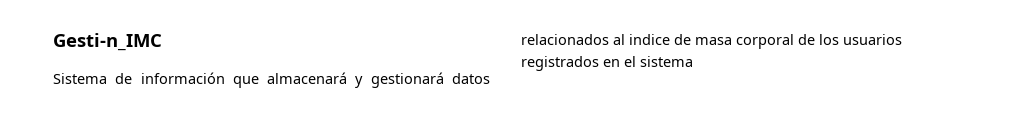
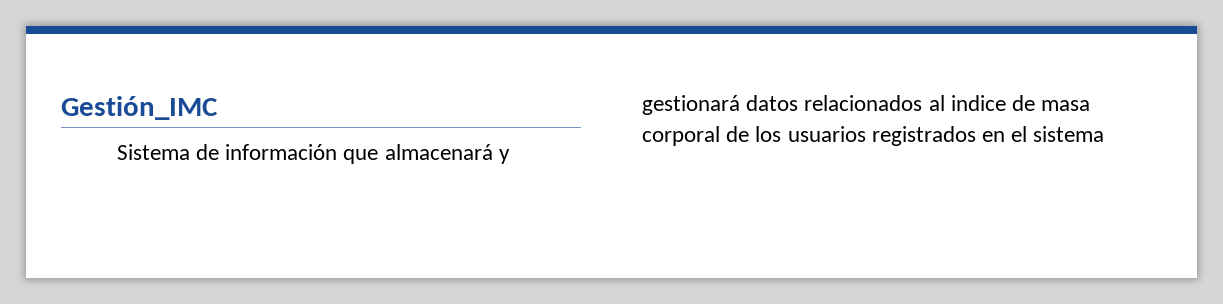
- Gesti-n_IMC
+ Gestión_IMC

